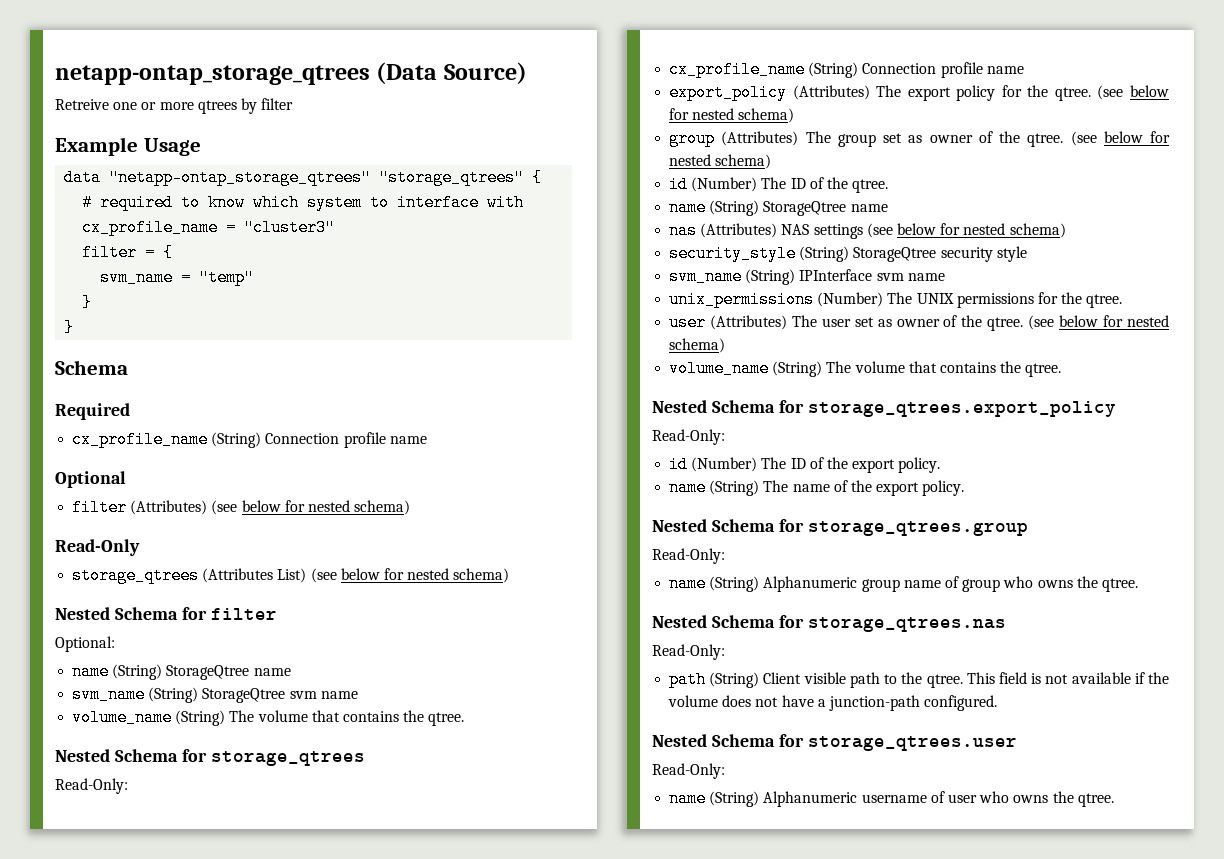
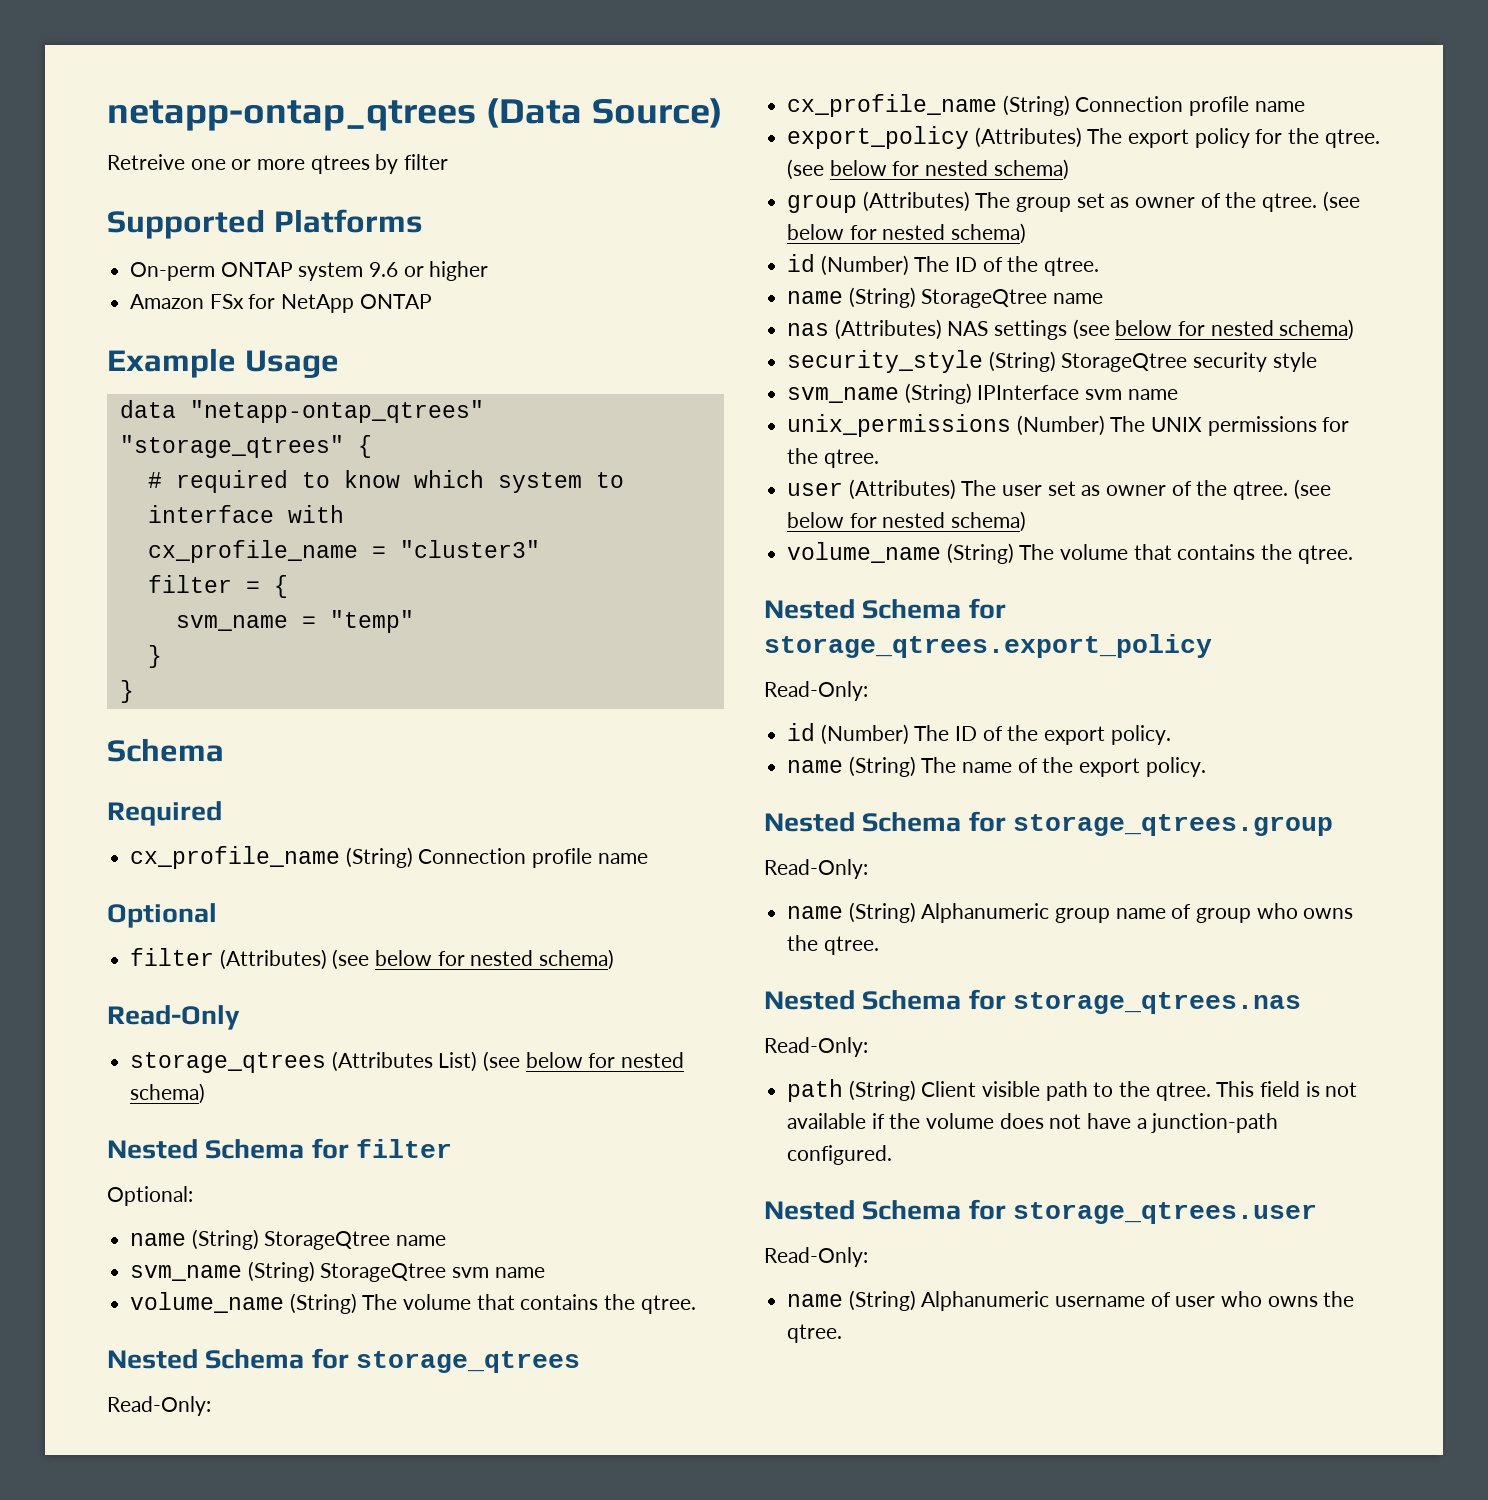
- netapp-ontap_storage_qtrees (Data Source)
+ netapp-ontap_qtrees (Data Source)
+ Supported Platforms
+ On-perm ONTAP system 9.6 or higher
+ Amazon FSx for NetApp ONTAP
- data "netapp-ontap_storage_qtrees" "storage_qtrees" {
+ data "netapp-ontap_qtrees" "storage_qtrees" {

